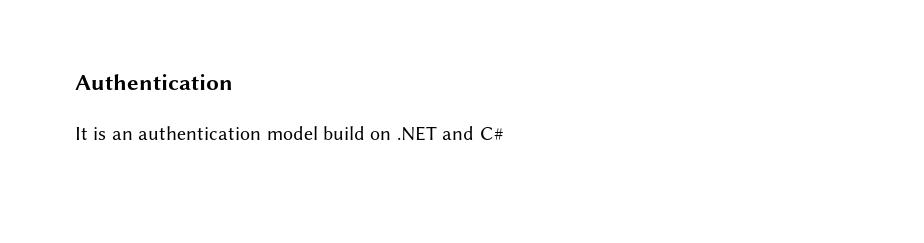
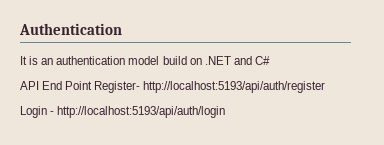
+ API End Point Register- http://localhost:5193/api/auth/register
+ Login - http://localhost:5193/api/auth/login

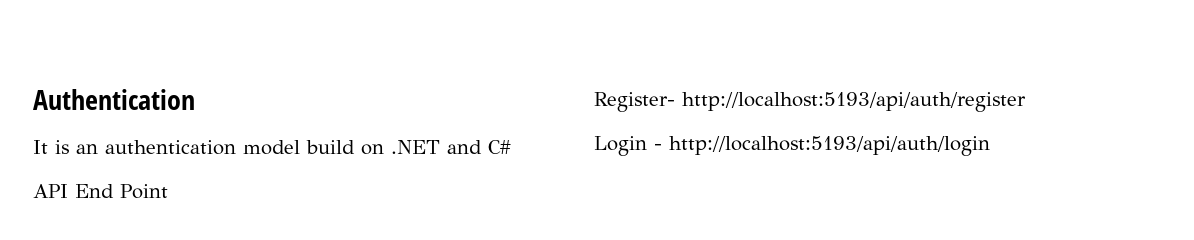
- API End Point Register- http://localhost:5193/api/auth/register
+ API End Point
+ Register- http://localhost:5193/api/auth/register

